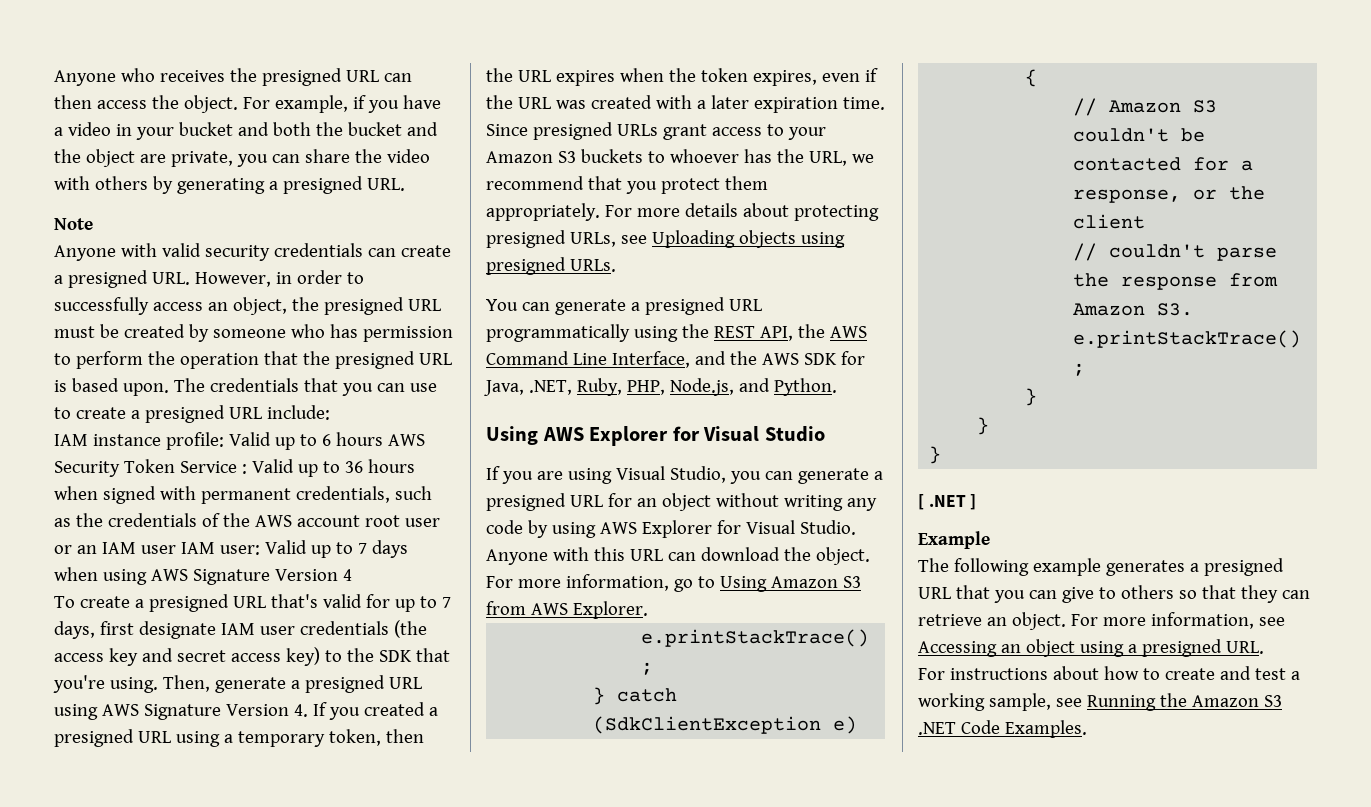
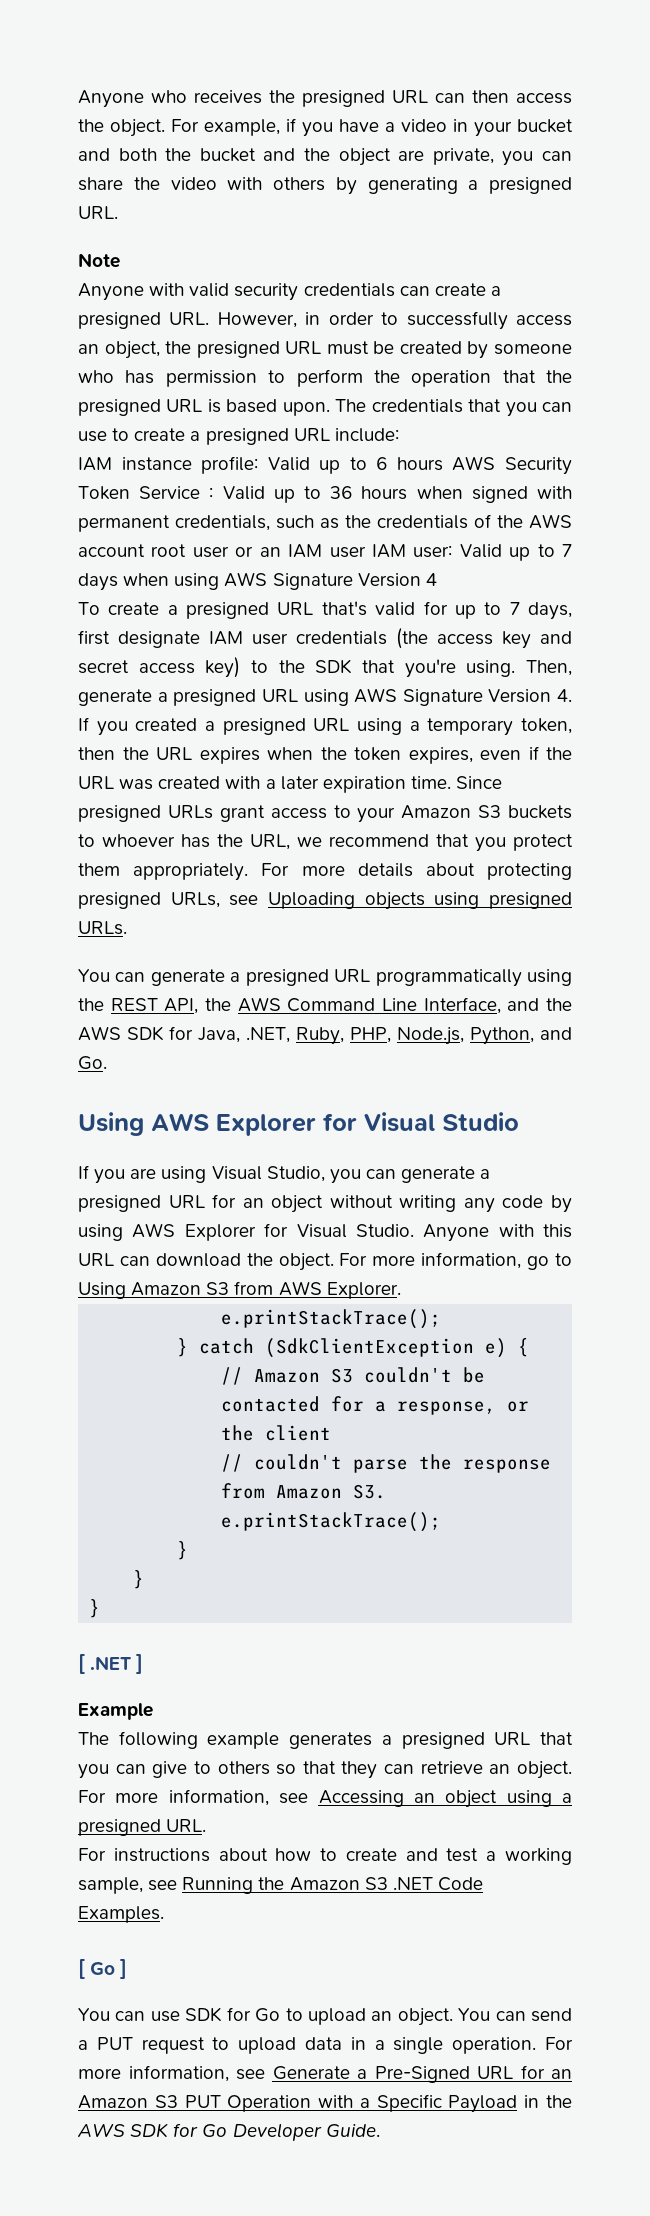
- You can generate a presigned URL programmatically using the REST API, the AWS Command Line Interface, and the AWS SDK for Java, .NET, Ruby, PHP, Node.js, and Python.
+ You can generate a presigned URL programmatically using the REST API, the AWS Command Line Interface, and the AWS SDK for Java, .NET, Ruby, PHP, Node.js, Python, and Go.
+ [ Go ]
+ You can use SDK for Go to upload an object. You can send a PUT request to upload data in a single operation. For more information, see Generate a Pre-Signed URL for an Amazon S3 PUT Operation with a Specific Payload in the AWS SDK for Go Developer Guide.

